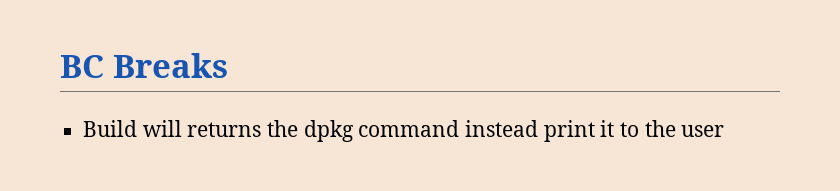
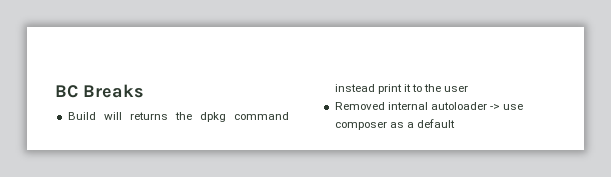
+ Removed internal autoloader -> use composer as a default

